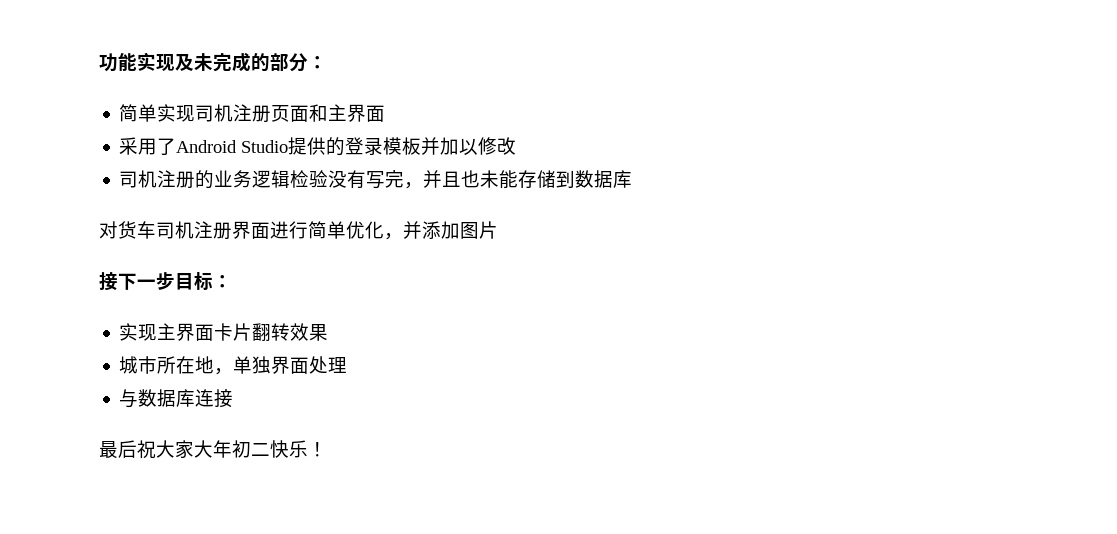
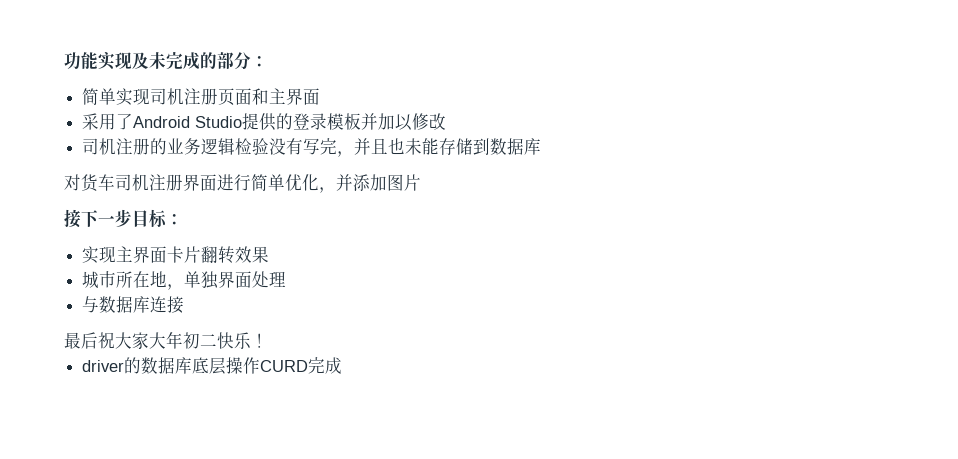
+ driver的数据库底层操作CURD完成

